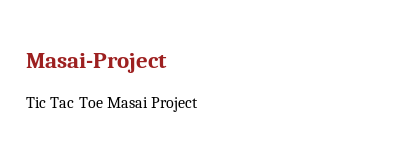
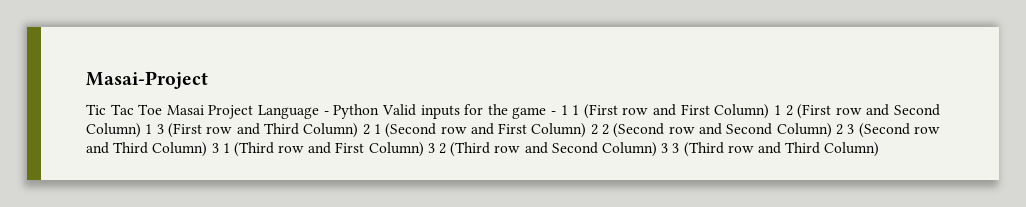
- Tic Tac Toe Masai Project
+ Tic Tac Toe Masai Project Language - Python Valid inputs for the game - 1 1 (First row and First Column) 1 2 (First row and Second Column) 1 3 (First row and Third Column) 2 1 (Second row and First Column) 2 2 (Second row and Second Column) 2 3 (Second row and Third Column) 3 1 (Third row and First Column) 3 2 (Third row and Second Column) 3 3 (Third row and Third Column)

